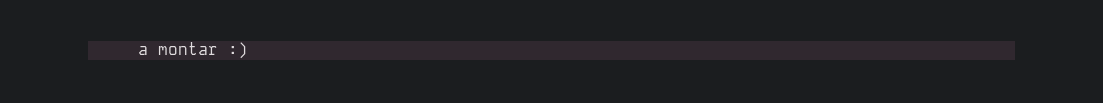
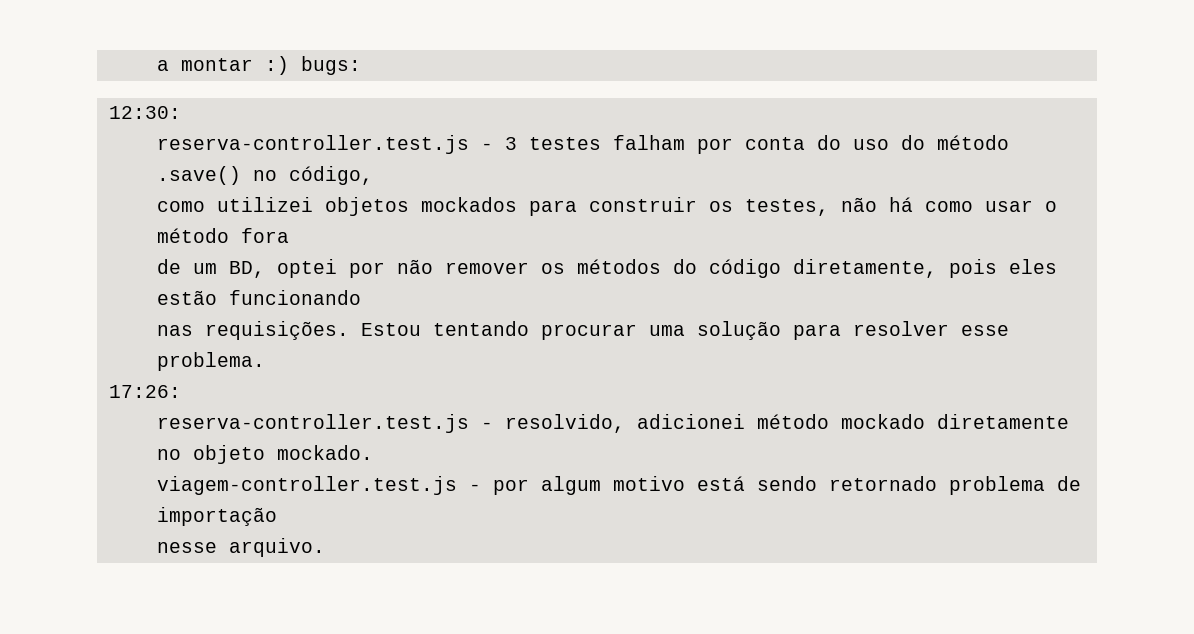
- a montar :)
+ a montar :) bugs:
+ 12:30:
+ reserva-controller.test.js - 3 testes falham por conta do uso do método .save() no código,
+ como utilizei objetos mockados para construir os testes, não há como usar o método fora
+ de um BD, optei por não remover os métodos do código diretamente, pois eles estão funcionando
+ nas requisições. Estou tentando procurar uma solução para resolver esse problema.
+ 17:26:
+ reserva-controller.test.js - resolvido, adicionei método mockado diretamente no objeto mockado.
+ viagem-controller.test.js - por algum motivo está sendo retornado problema de importação
+ nesse arquivo.

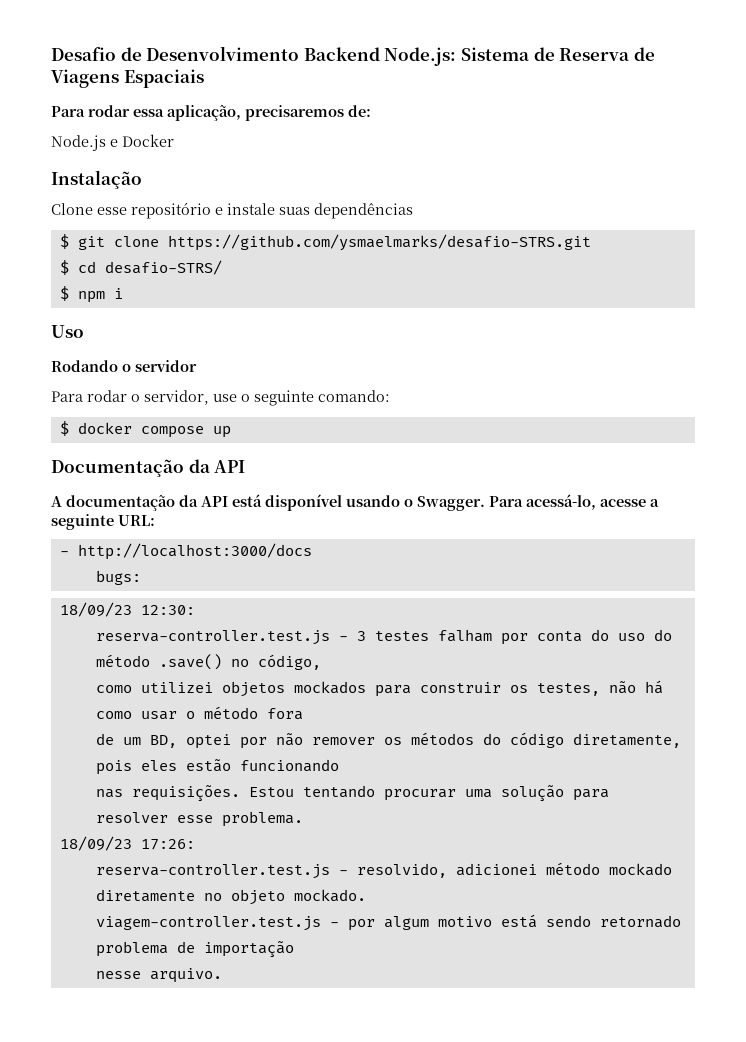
- a montar :) bugs:
+ Desafio de Desenvolvimento Backend Node.js: Sistema de Reserva de Viagens Espaciais
+ Para rodar essa aplicação, precisaremos de:
+ Node.js e Docker
+ Instalação
+ Clone esse repositório e instale suas dependências
+ $ git clone https://github.com/ysmaelmarks/desafio-STRS.git
+ $ cd desafio-STRS/
+ $ npm i
+ Uso
+ Rodando o servidor
+ Para rodar o servidor, use o seguinte comando:
+ $ docker compose up
+ Documentação da API
+ A documentação da API está disponível usando o Swagger. Para acessá-lo, acesse a seguinte URL:
+ - http://localhost:3000/docs
+ bugs:
- 12:30:
+ 18/09/23 12:30:
- 17:26:
+ 18/09/23 17:26:

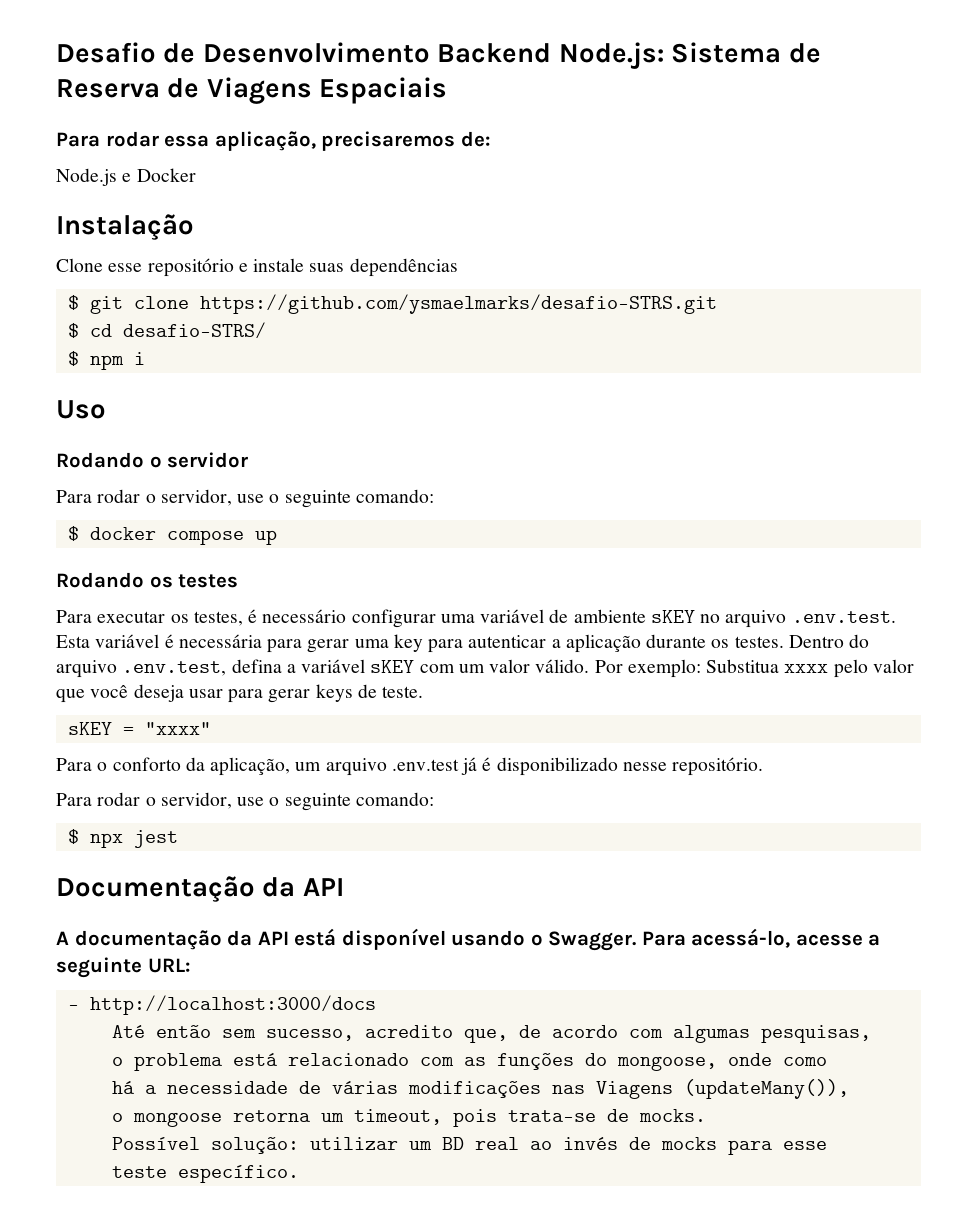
+ Rodando os testes
+ Para executar os testes, é necessário configurar uma variável de ambiente sKEY no arquivo .env.test. Esta variável é necessária para gerar uma key para autenticar a aplicação durante os testes. Dentro do arquivo .env.test, defina a variável sKEY com um valor válido. Por exemplo: Substitua xxxx pelo valor que você deseja usar para gerar keys de teste.
+ sKEY = "xxxx"
+ Para o conforto da aplicação, um arquivo .env.test já é disponibilizado nesse repositório.
+ Para rodar o servidor, use o seguinte comando:
+ $ npx jest
- bugs:
- 18/09/23 12:30:
- reserva-controller.test.js - 3 testes falham por conta do uso do método .save() no código,
- como utilizei objetos mockados para construir os testes, não há como usar o método fora
- de um BD, optei por não remover os métodos do código diretamente, pois eles estão funcionando
- nas requisições. Estou tentando procurar uma solução para resolver esse problema.
- 18/09/23 17:26:
- reserva-controller.test.js - resolvido, adicionei método mockado diretamente no objeto mockado.
- viagem-controller.test.js - por algum motivo está sendo retornado problema de importação
- nesse arquivo.
+ Até então sem sucesso, acredito que, de acordo com algumas pesquisas,
+ o problema está relacionado com as funções do mongoose, onde como
+ há a necessidade de várias modificações nas Viagens (updateMany()),
+ o mongoose retorna um timeout, pois trata-se de mocks.
+ Possível solução: utilizar um BD real ao invés de mocks para esse
+ teste específico.

